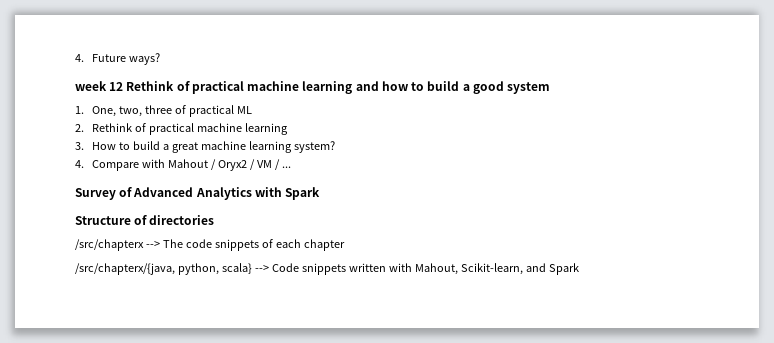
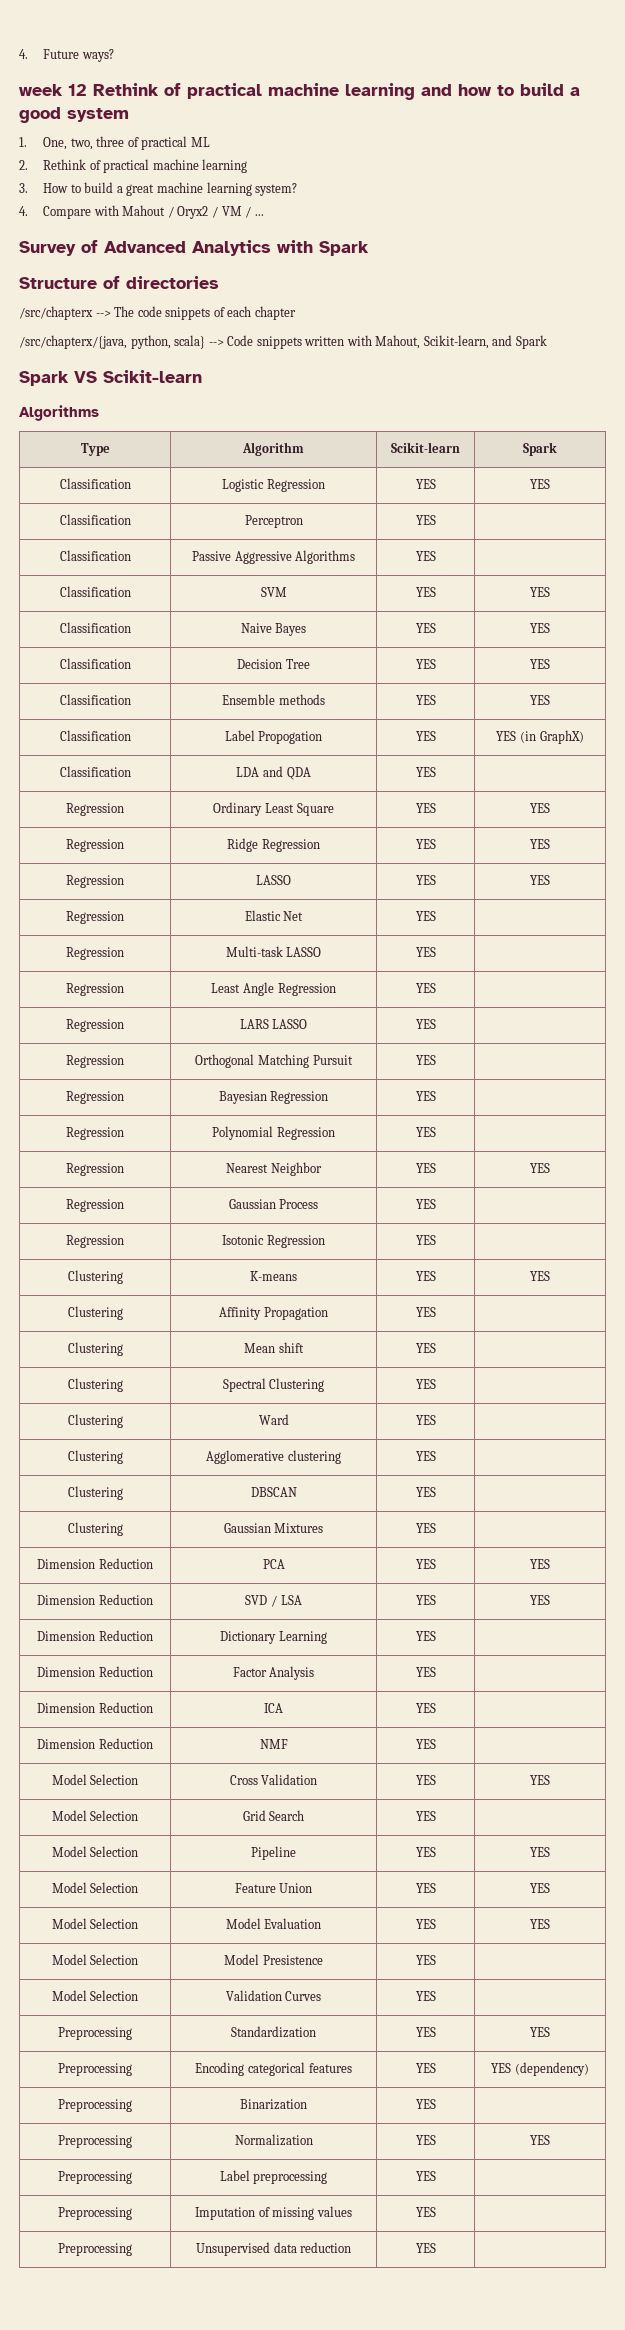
+ Spark VS Scikit-learn
+ Algorithms
+ Type | Algorithm | Scikit-learn | Spark
+ Classification | Logistic Regression | YES | YES
+ Classification | Perceptron | YES |
+ Classification | Passive Aggressive Algorithms | YES |
+ Classification | SVM | YES | YES
+ Classification | Naive Bayes | YES | YES
+ Classification | Decision Tree | YES | YES
+ Classification | Ensemble methods | YES | YES
+ Classification | Label Propogation | YES | YES (in GraphX)
+ Classification | LDA and QDA | YES |
+ Regression | Ordinary Least Square | YES | YES
+ Regression | Ridge Regression | YES | YES
+ Regression | LASSO | YES | YES
+ Regression | Elastic Net | YES |
+ Regression | Multi-task LASSO | YES |
+ Regression | Least Angle Regression | YES |
+ Regression | LARS LASSO | YES |
+ Regression | Orthogonal Matching Pursuit | YES |
+ Regression | Bayesian Regression | YES |
+ Regression | Polynomial Regression | YES |
+ Regression | Nearest Neighbor | YES | YES
+ Regression | Gaussian Process | YES |
+ Regression | Isotonic Regression | YES |
+ Clustering | K-means | YES | YES
+ Clustering | Affinity Propagation | YES |
+ Clustering | Mean shift | YES |
+ Clustering | Spectral Clustering | YES |
+ Clustering | Ward | YES |
+ Clustering | Agglomerative clustering | YES |
+ Clustering | DBSCAN | YES |
+ Clustering | Gaussian Mixtures | YES |
+ Dimension Reduction | PCA | YES | YES
+ Dimension Reduction | SVD / LSA | YES | YES
+ Dimension Reduction | Dictionary Learning | YES |
+ Dimension Reduction | Factor Analysis | YES |
+ Dimension Reduction | ICA | YES |
+ Dimension Reduction | NMF | YES |
+ Model Selection | Cross Validation | YES | YES
+ Model Selection | Grid Search | YES |
+ Model Selection | Pipeline | YES | YES
+ Model Selection | Feature Union | YES | YES
+ Model Selection | Model Evaluation | YES | YES
+ Model Selection | Model Presistence | YES |
+ Model Selection | Validation Curves | YES |
+ Preprocessing | Standardization | YES | YES
+ Preprocessing | Encoding categorical features | YES | YES (dependency)
+ Preprocessing | Binarization | YES |
+ Preprocessing | Normalization | YES | YES
+ Preprocessing | Label preprocessing | YES |
+ Preprocessing | Imputation of missing values | YES |
+ Preprocessing | Unsupervised data reduction | YES |

